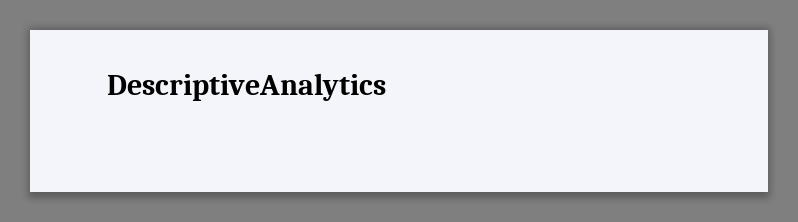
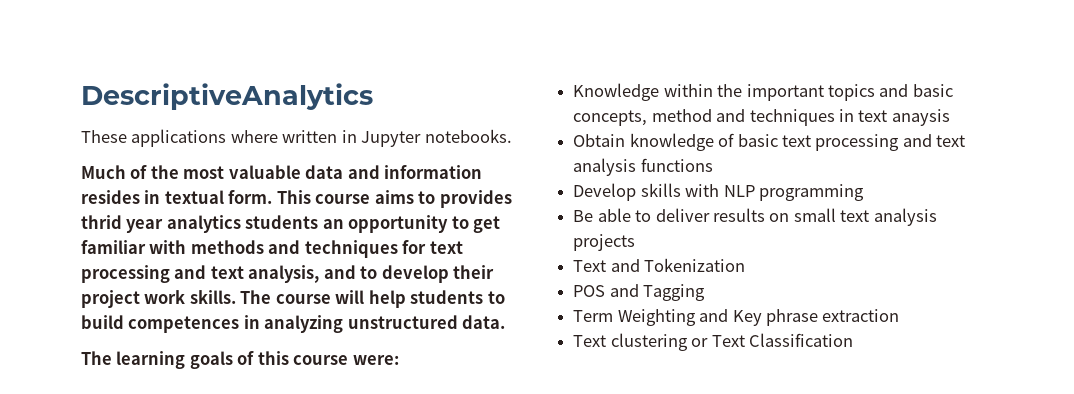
+ These applications where written in Jupyter notebooks.
+ Much of the most valuable data and information resides in textual form. This course aims to provides thrid year analytics students an opportunity to get familiar with methods and techniques for text processing and text analysis, and to develop their project work skills. The course will help students to build competences in analyzing unstructured data.
+ The learning goals of this course were:
+ Knowledge within the important topics and basic concepts, method and techniques in text anaysis
+ Obtain knowledge of basic text processing and text analysis functions
+ Develop skills with NLP programming
+ Be able to deliver results on small text analysis projects
+ Text and Tokenization
+ POS and Tagging
+ Term Weighting and Key phrase extraction
+ Text clustering or Text Classification

